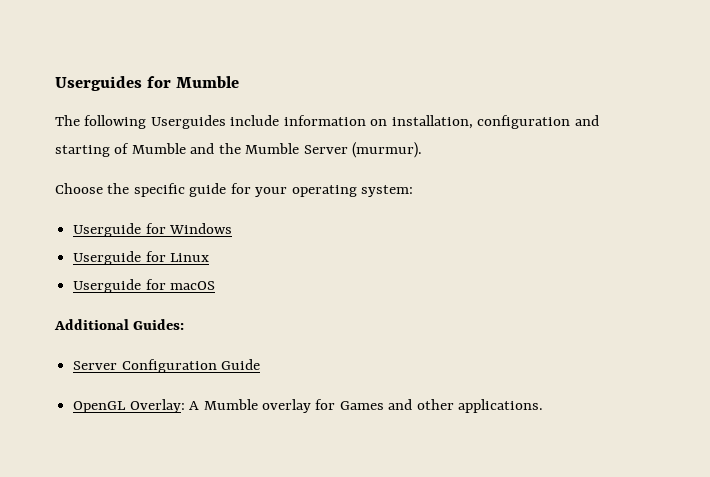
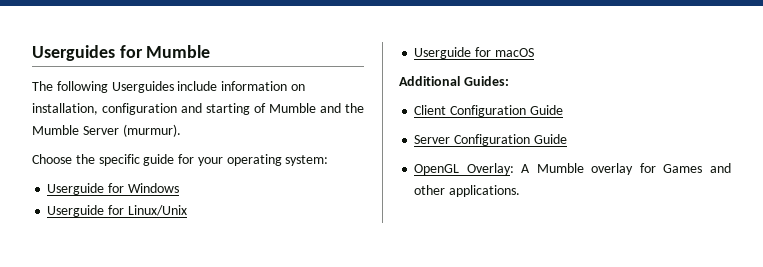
- Userguide for Linux
+ Userguide for Linux/Unix
+ Client Configuration Guide

